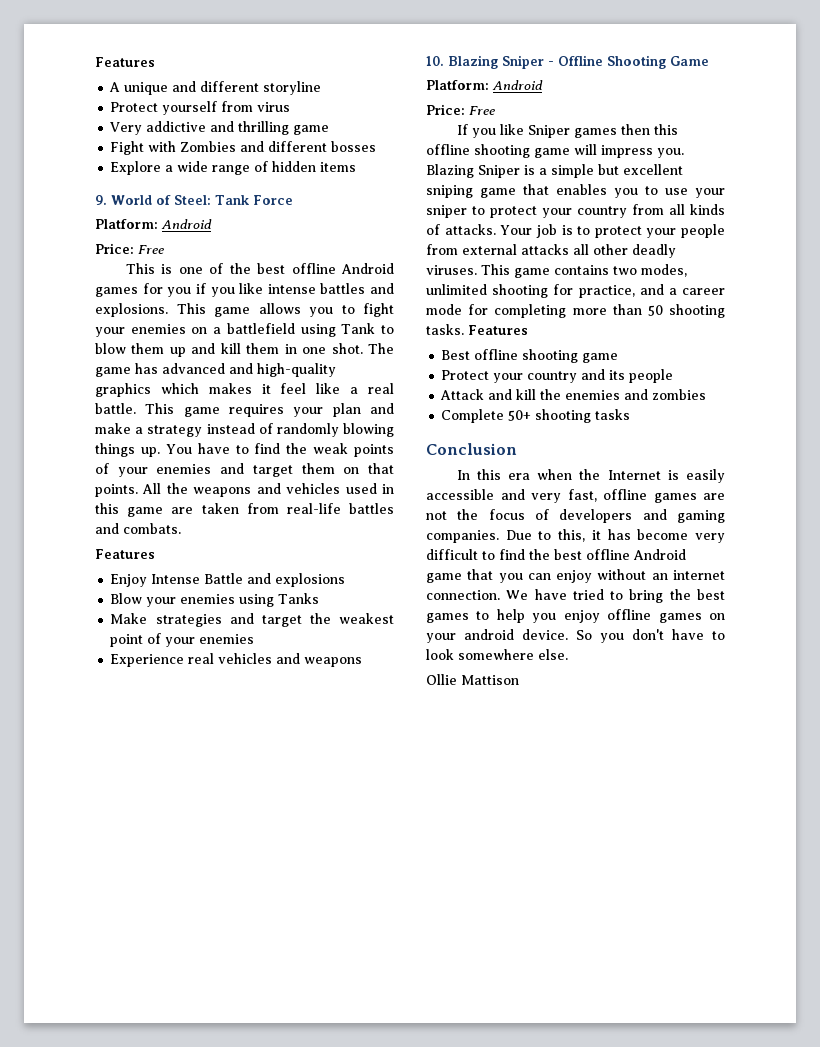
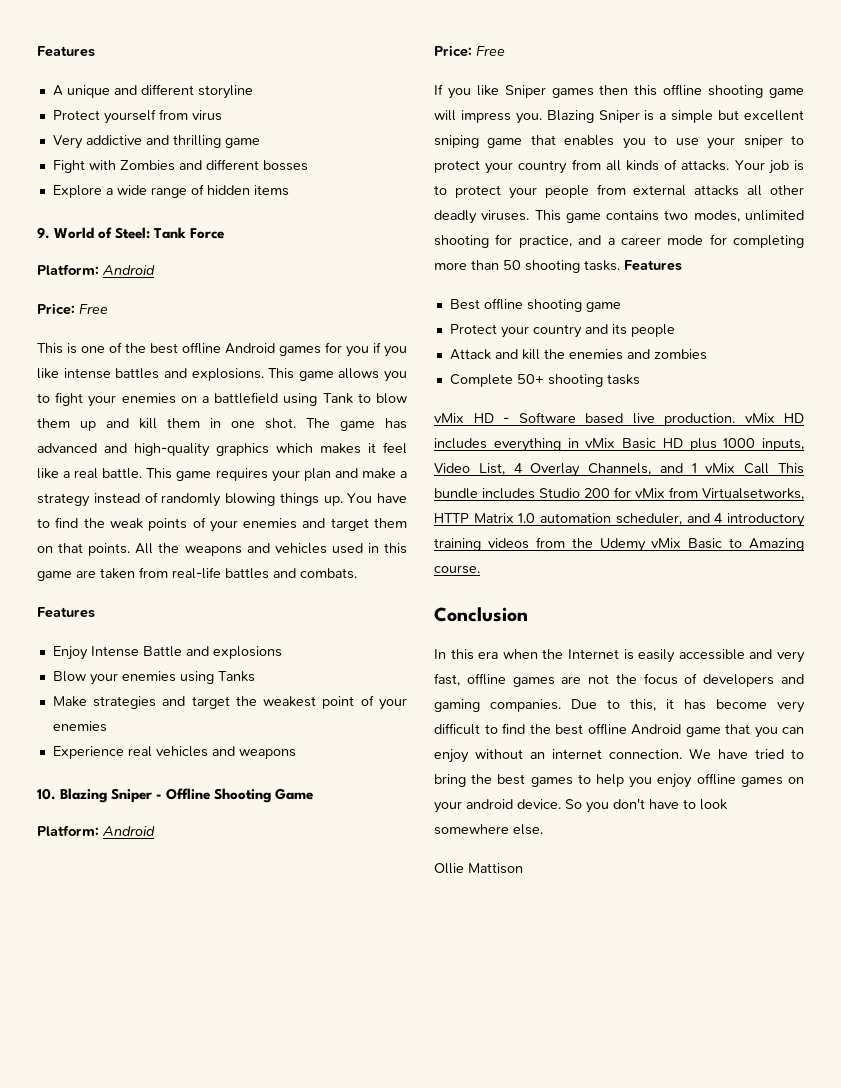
+ vMix HD - Software based live production. vMix HD includes everything in vMix Basic HD plus 1000 inputs, Video List, 4 Overlay Channels, and 1 vMix Call This bundle includes Studio 200 for vMix from Virtualsetworks, HTTP Matrix 1.0 automation scheduler, and 4 introductory training videos from the Udemy vMix Basic to Amazing course.

